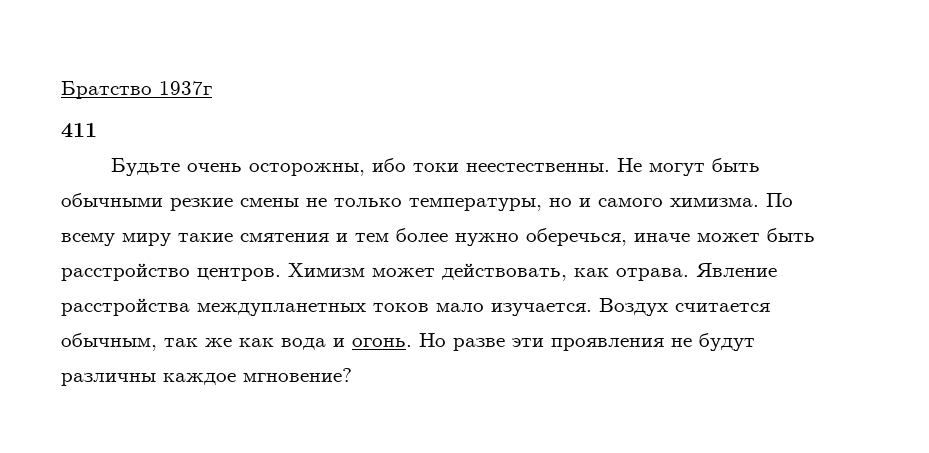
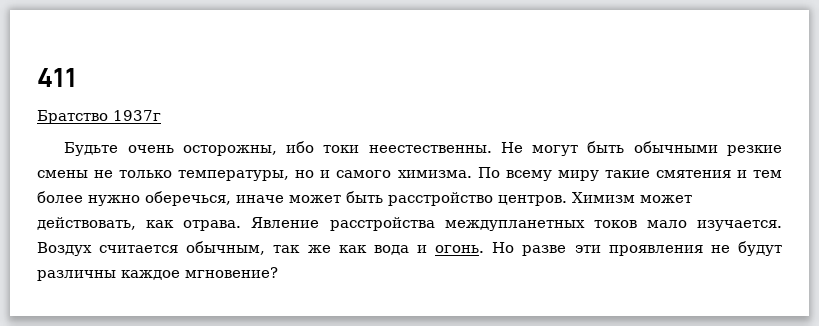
+ 411
- 411

